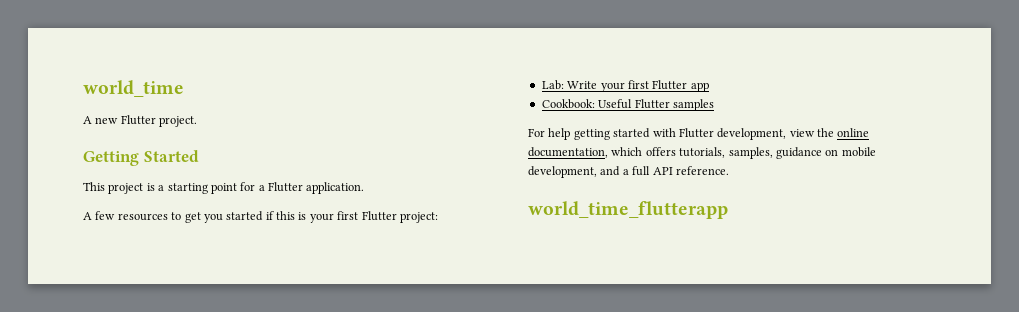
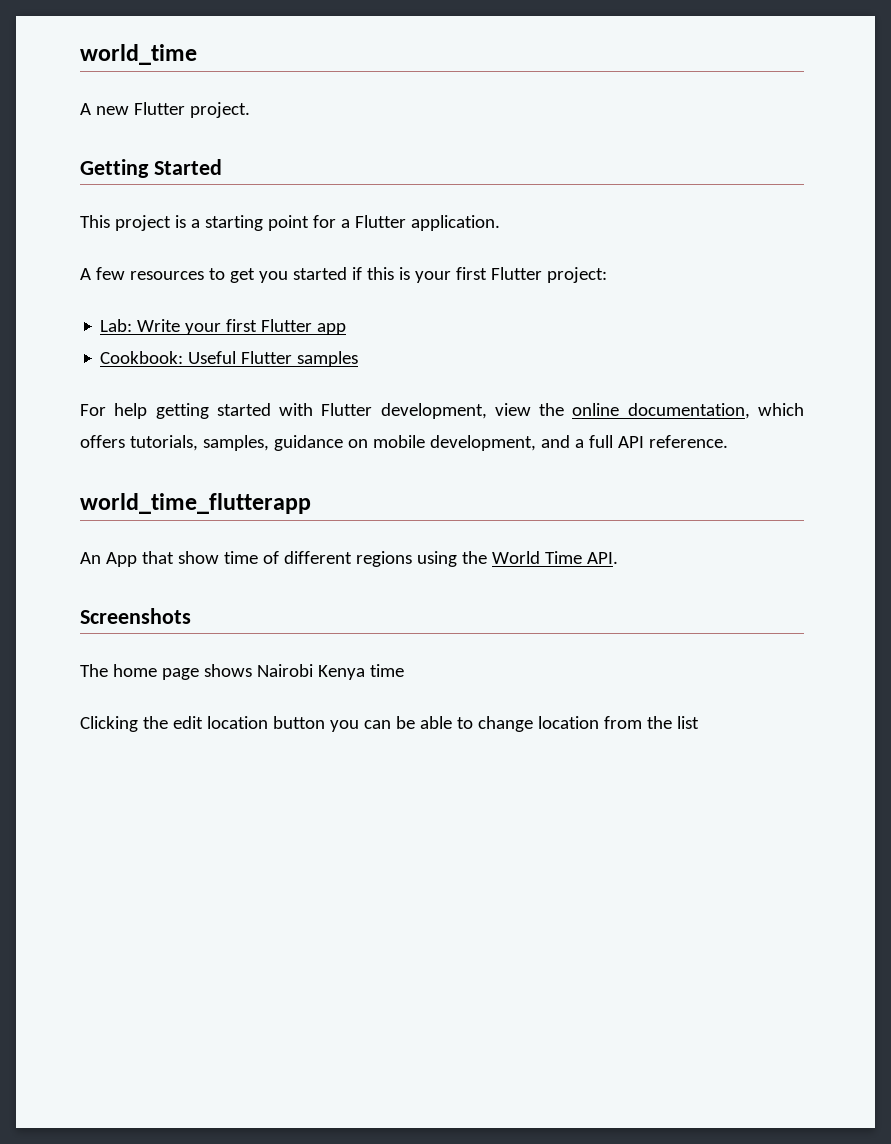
+ An App that show time of different regions using the World Time API.
+ Screenshots
+ The home page shows Nairobi Kenya time
+ Clicking the edit location button you can be able to change location from the list

